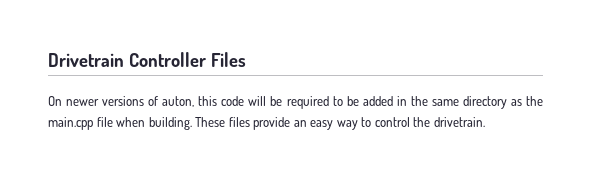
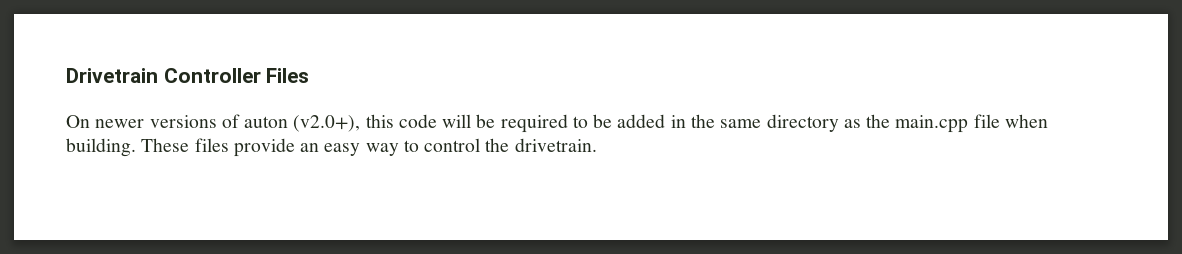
- On newer versions of auton, this code will be required to be added in the same directory as the main.cpp file when building.
+ On newer versions of auton (v2.0+), this code will be required to be added in the same directory as the main.cpp file when building.

